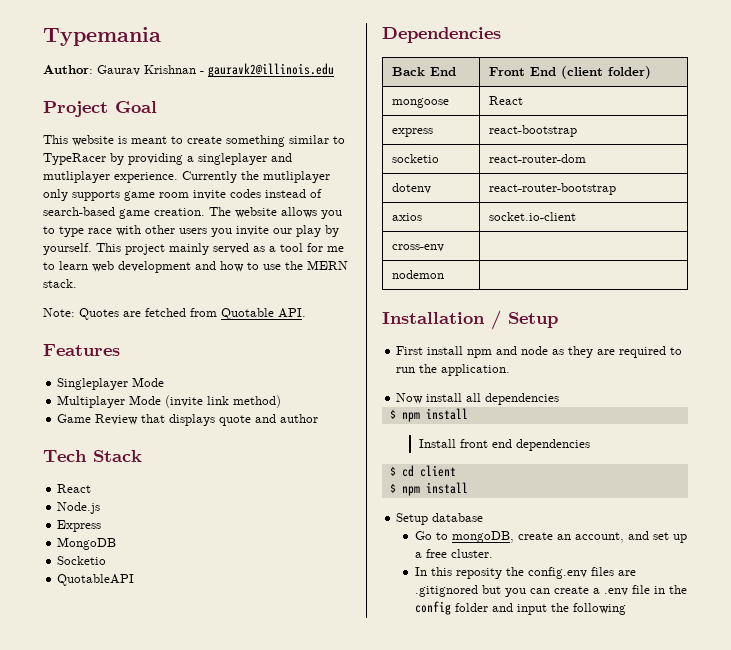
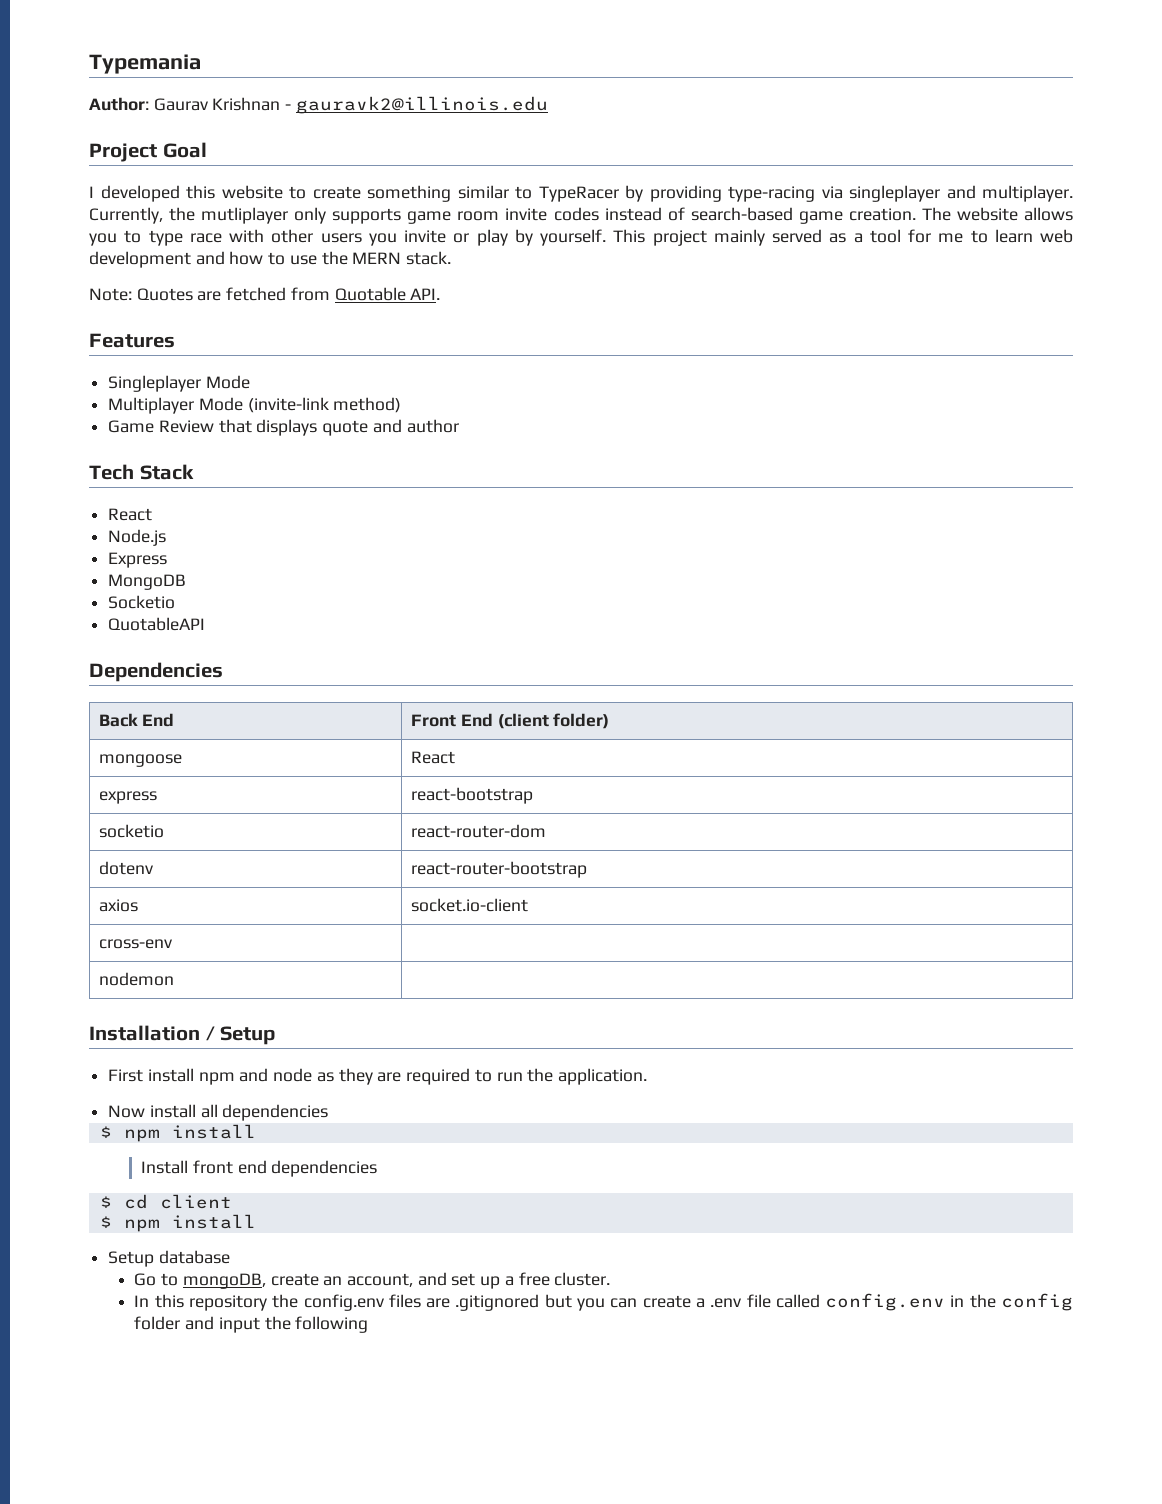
- This website is meant to create something similar to TypeRacer by providing a singleplayer and mutliplayer experience. Currently the mutliplayer only supports game room invite codes instead of search-based game creation.
+ I developed this website to create something similar to TypeRacer by providing type-racing via singleplayer and multiplayer. Currently, the mutliplayer only supports game room invite codes instead of search-based game creation.
- The website allows you to type race with other users you invite our play by yourself.
+ The website allows you to type race with other users you invite or play by yourself.
- Multiplayer Mode (invite link method)
+ Multiplayer Mode (invite-link method)
- In this reposity the config.env files are .gitignored but you can create a .env file in the config folder and input the following
+ In this repository the config.env files are .gitignored but you can create a .env file called config.env in the config folder and input the following

